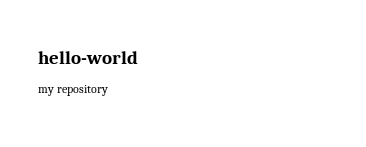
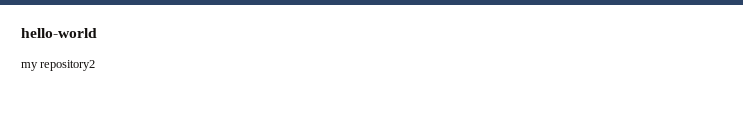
- my repository
+ my repository2

